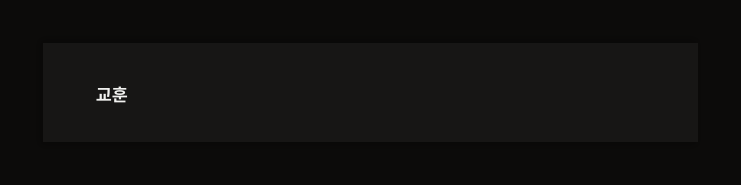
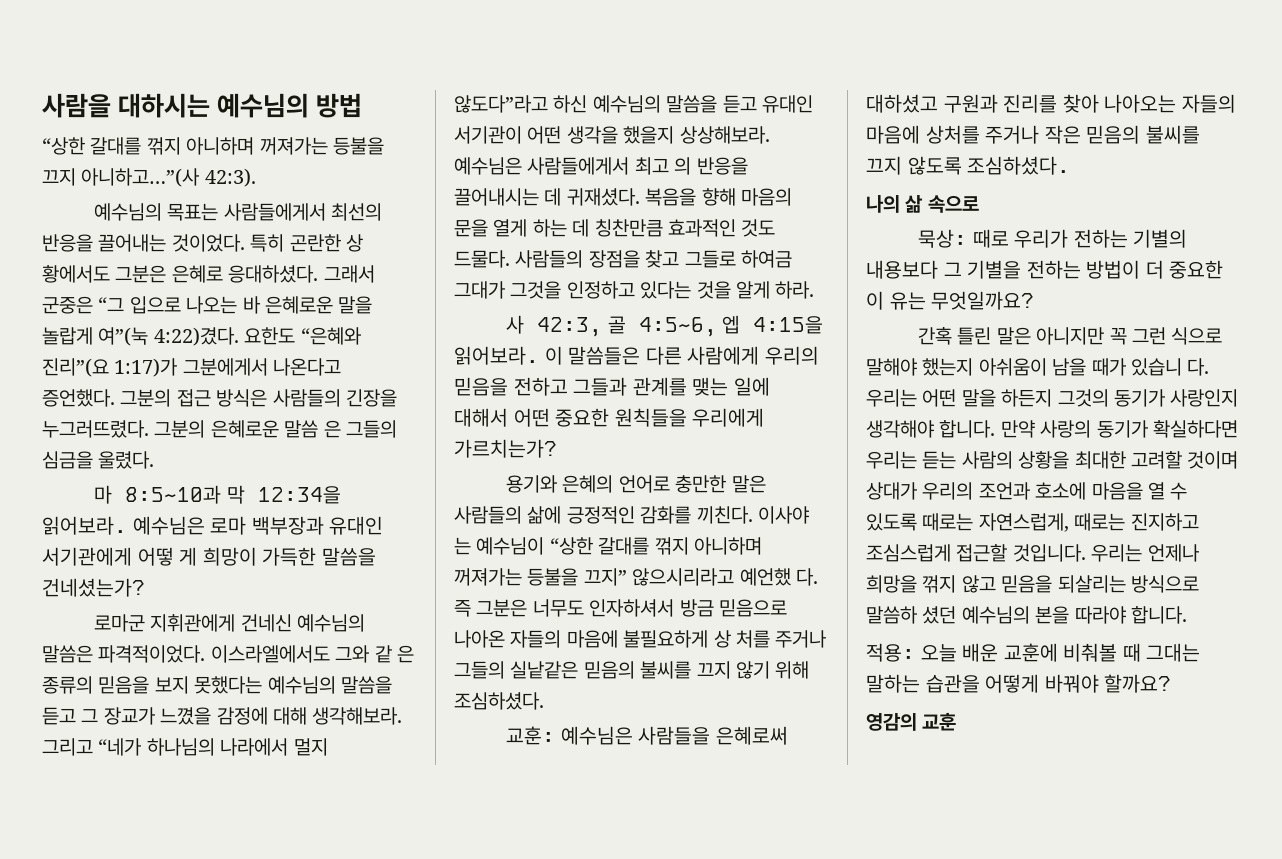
- 교훈
+ 사람을 대하시는 예수님의 방법
+ “상한 갈대를 꺾지 아니하며 꺼져가는 등불을 끄지 아니하고…”(사 42:3).
+ 예수님의 목표는 사람들에게서 최선의 반응을 끌어내는 것이었다. 특히 곤란한 상 황에서도 그분은 은혜로 응대하셨다. 그래서 군중은 “그 입으로 나오는 바 은혜로운 말을 놀랍게 여”(눅 4:22)겼다. 요한도 “은혜와 진리”(요 1:17)가 그분에게서 나온다고 증언했다. 그분의 접근 방식은 사람들의 긴장을 누그러뜨렸다. 그분의 은혜로운 말씀 은 그들의 심금을 울렸다.
+ 마 8:5~10과 막 12:34을 읽어보라. 예수님은 로마 백부장과 유대인 서기관에게 어떻 게 희망이 가득한 말씀을 건네셨는가?
+ 로마군 지휘관에게 건네신 예수님의 말씀은 파격적이었다. 이스라엘에서도 그와 같 은 종류의 믿음을 보지 못했다는 예수님의 말씀을 듣고 그 장교가 느꼈을 감정에 대해 생각해보라. 그리고 “네가 하나님의 나라에서 멀지 않도다”라고 하신 예수님의 말씀을 듣고 유대인 서기관이 어떤 생각을 했을지 상상해보라. 예수님은 사람들에게서 최고 의 반응을 끌어내시는 데 귀재셨다. 복음을 향해 마음의 문을 열게 하는 데 칭찬만큼 효과적인 것도 드물다. 사람들의 장점을 찾고 그들로 하여금 그대가 그것을 인정하고 있다는 것을 알게 하라.
+ 사 42:3, 골 4:5~6, 엡 4:15을 읽어보라. 이 말씀들은 다른 사람에게 우리의 믿음을 전하고 그들과 관계를 맺는 일에 대해서 어떤 중요한 원칙들을 우리에게 가르치는가?
+ 용기와 은혜의 언어로 충만한 말은 사람들의 삶에 긍정적인 감화를 끼친다. 이사야 는 예수님이 “상한 갈대를 꺾지 아니하며 꺼져가는 등불을 끄지” 않으시리라고 예언했 다. 즉 그분은 너무도 인자하셔서 방금 믿음으로 나아온 자들의 마음에 불필요하게 상 처를 주거나 그들의 실낱같은 믿음의 불씨를 끄지 않기 위해 조심하셨다.
+ 교훈: 예수님은 사람들을 은혜로써 대하셨고 구원과 진리를 찾아 나아오는 자들의 마음에 상처를 주거나 작은 믿음의 불씨를 끄지 않도록 조심하셨다.
+ 나의 삶 속으로
+ 묵상: 때로 우리가 전하는 기별의 내용보다 그 기별을 전하는 방법이 더 중요한 이 유는 무엇일까요?
+ 간혹 틀린 말은 아니지만 꼭 그런 식으로 말해야 했는지 아쉬움이 남을 때가 있습니 다. 우리는 어떤 말을 하든지 그것의 동기가 사랑인지 생각해야 합니다. 만약 사랑의 동기가 확실하다면 우리는 듣는 사람의 상황을 최대한 고려할 것이며 상대가 우리의 조언과 호소에 마음을 열 수 있도록 때로는 자연스럽게, 때로는 진지하고 조심스럽게 접근할 것입니다. 우리는 언제나 희망을 꺾지 않고 믿음을 되살리는 방식으로 말씀하 셨던 예수님의 본을 따라야 합니다.
+ 적용: 오늘 배운 교훈에 비춰볼 때 그대는 말하는 습관을 어떻게 바꿔야 할까요?
+ 영감의 교훈

